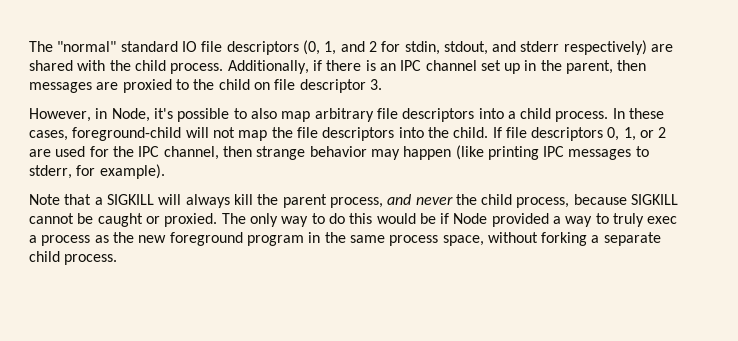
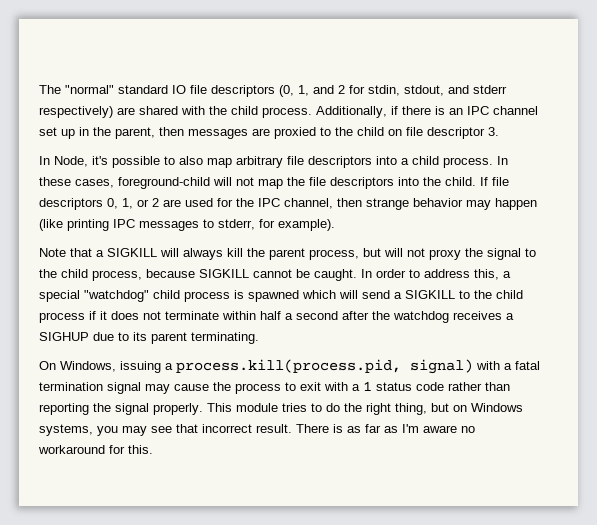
- However, in Node, it's possible to also map arbitrary file descriptors into a child process.
+ In Node, it's possible to also map arbitrary file descriptors into a child process.
- Note that a SIGKILL will always kill the parent process, and never the child process, because SIGKILL cannot be caught or proxied. The only way to do this would be if Node provided a way to truly exec a process as the new foreground program in the same process space, without forking a separate child process.
+ Note that a SIGKILL will always kill the parent process, but will not proxy the signal to the child process, because SIGKILL cannot be caught. In order to address this, a special "watchdog" child process is spawned which will send a SIGKILL to the child process if it does not terminate within half a second after the watchdog receives a SIGHUP due to its parent terminating.
+ On Windows, issuing a process.kill(process.pid, signal) with a fatal termination signal may cause the process to exit with a 1 status code rather than reporting the signal properly. This module tries to do the right thing, but on Windows systems, you may see that incorrect result. There is as far as I'm aware no workaround for this.

